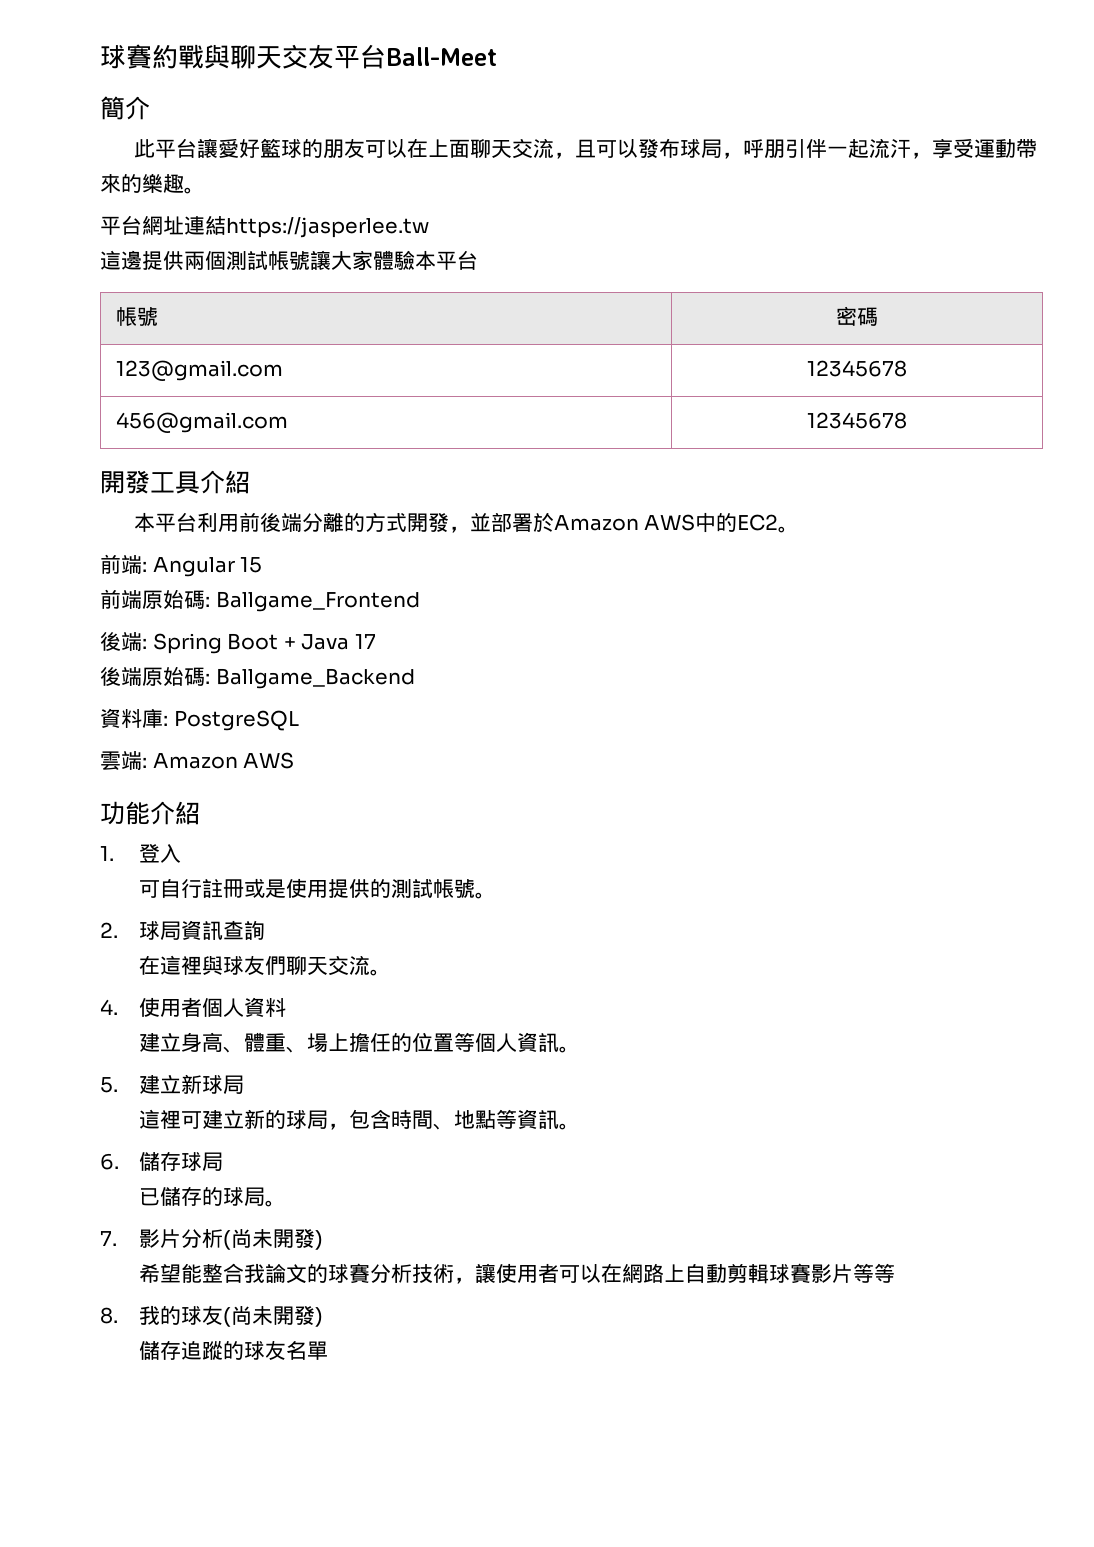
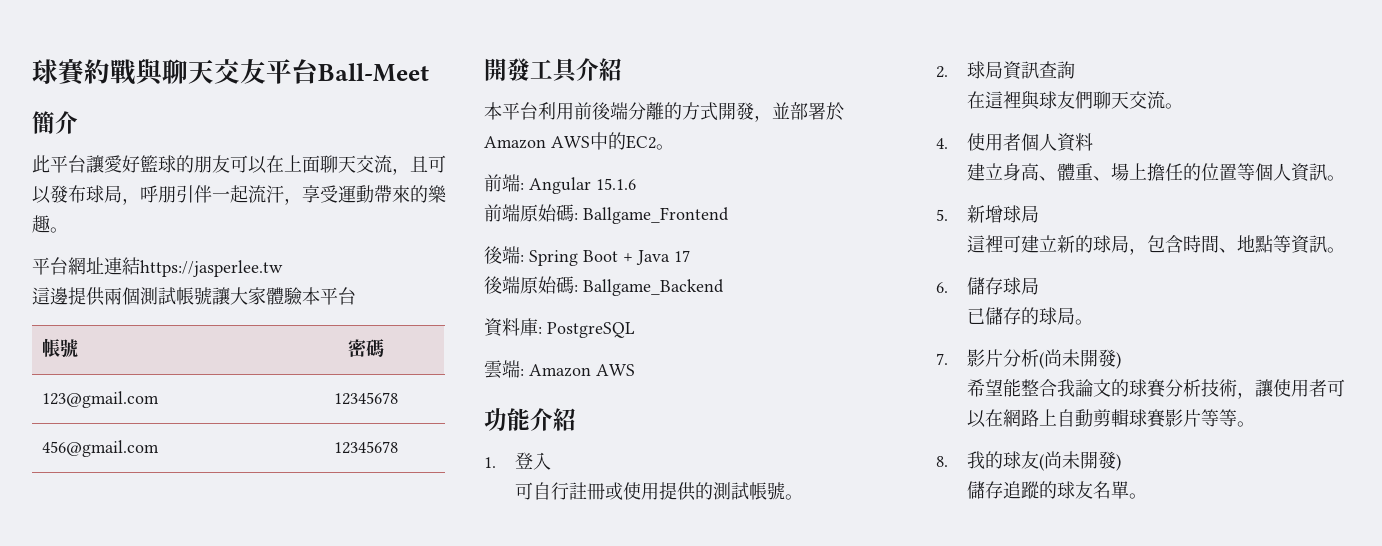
- 前端: Angular 15
+ 前端: Angular 15.1.6
- 可自行註冊或是使用提供的測試帳號。
+ 可自行註冊或使用提供的測試帳號。
- 5.建立新球局
+ 5.新增球局
- 希望能整合我論文的球賽分析技術，讓使用者可以在網路上自動剪輯球賽影片等等
+ 希望能整合我論文的球賽分析技術，讓使用者可以在網路上自動剪輯球賽影片等等。
- 儲存追蹤的球友名單
+ 儲存追蹤的球友名單。

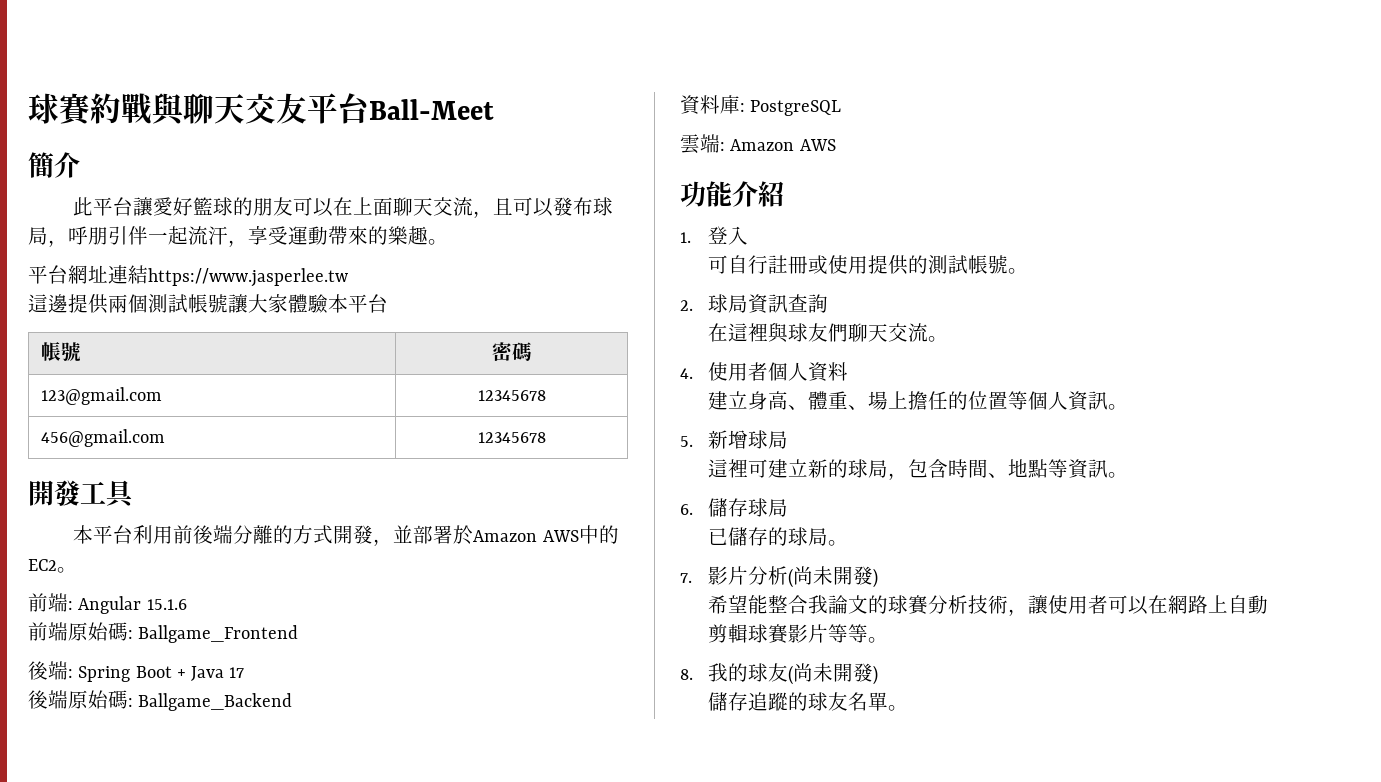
- 平台網址連結https://jasperlee.tw
+ 平台網址連結https://www.jasperlee.tw
- 開發工具介紹
+ 開發工具

